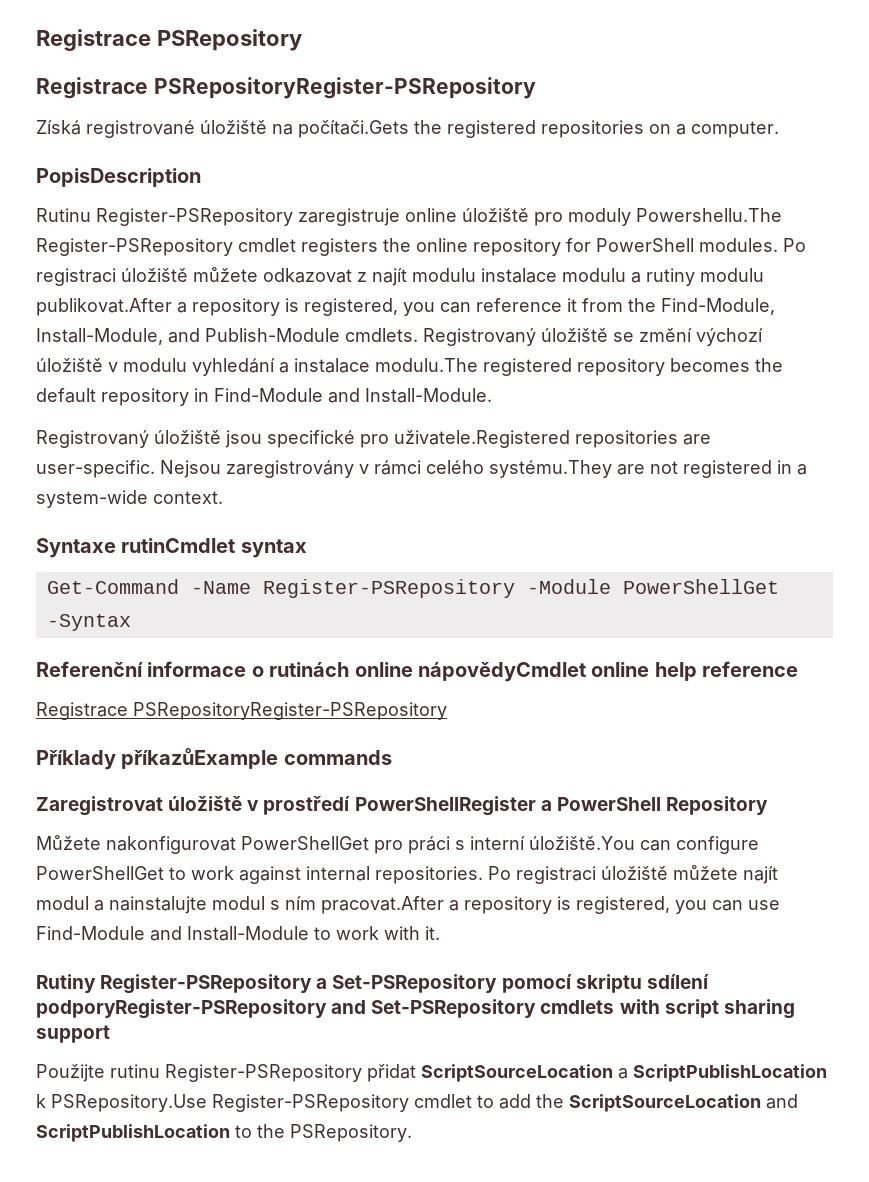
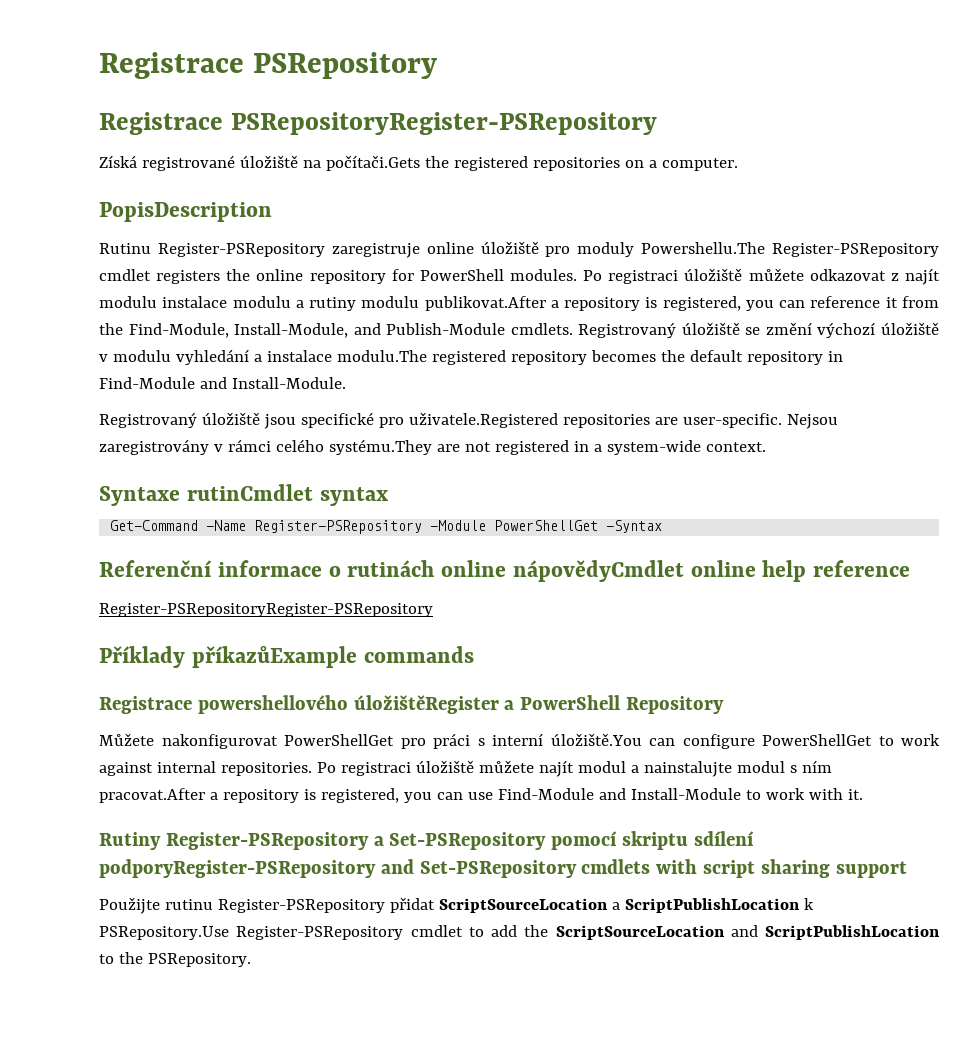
  Referenční informace o rutinách online nápovědyCmdlet online help reference
- Registrace PSRepositoryRegister-PSRepository
+ Register-PSRepositoryRegister-PSRepository
- Zaregistrovat úložiště v prostředí PowerShellRegister a PowerShell Repository
+ Registrace powershellového úložištěRegister a PowerShell Repository

